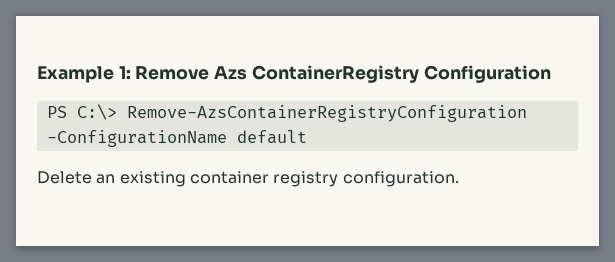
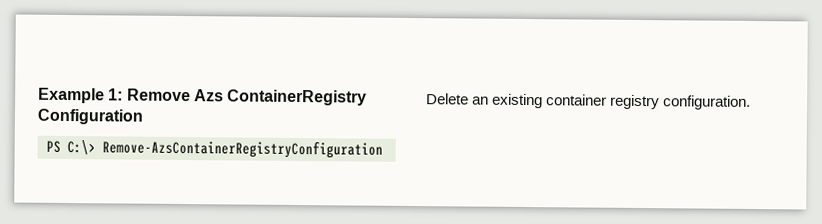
- PS C:\> Remove-AzsContainerRegistryConfiguration -ConfigurationName default
+ PS C:\> Remove-AzsContainerRegistryConfiguration

